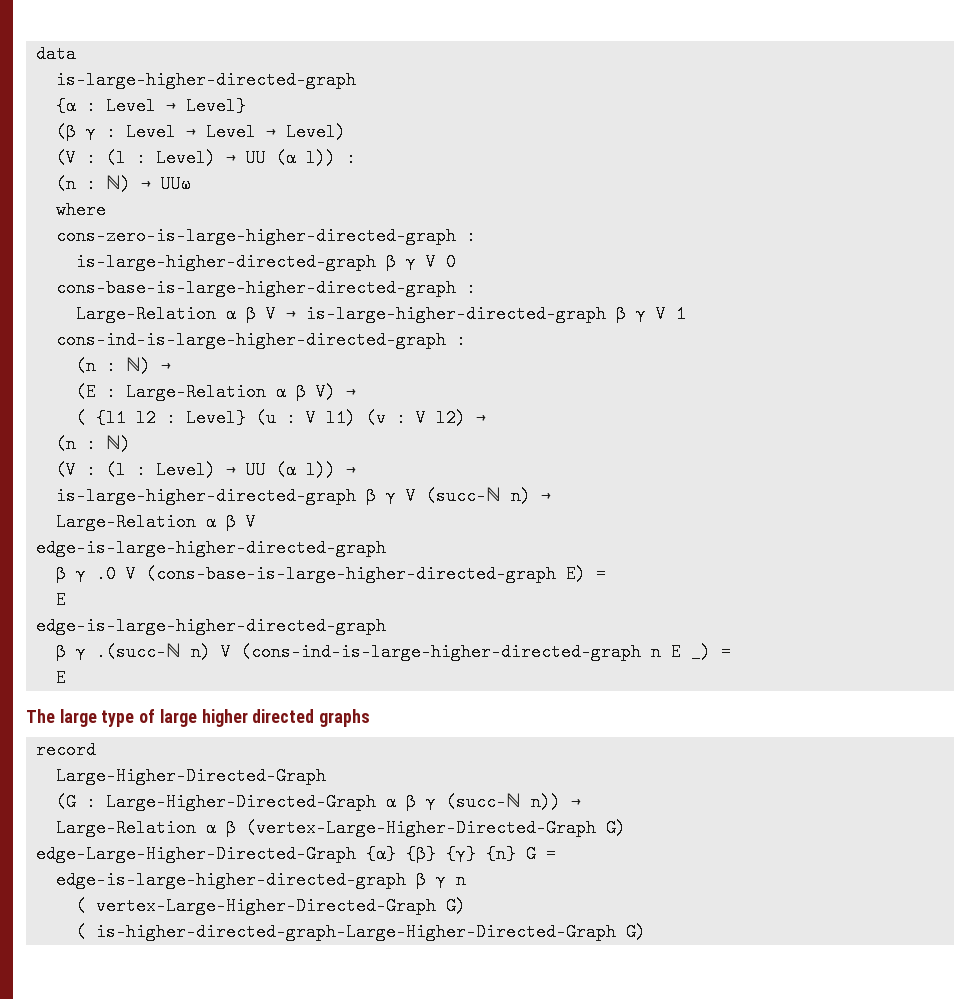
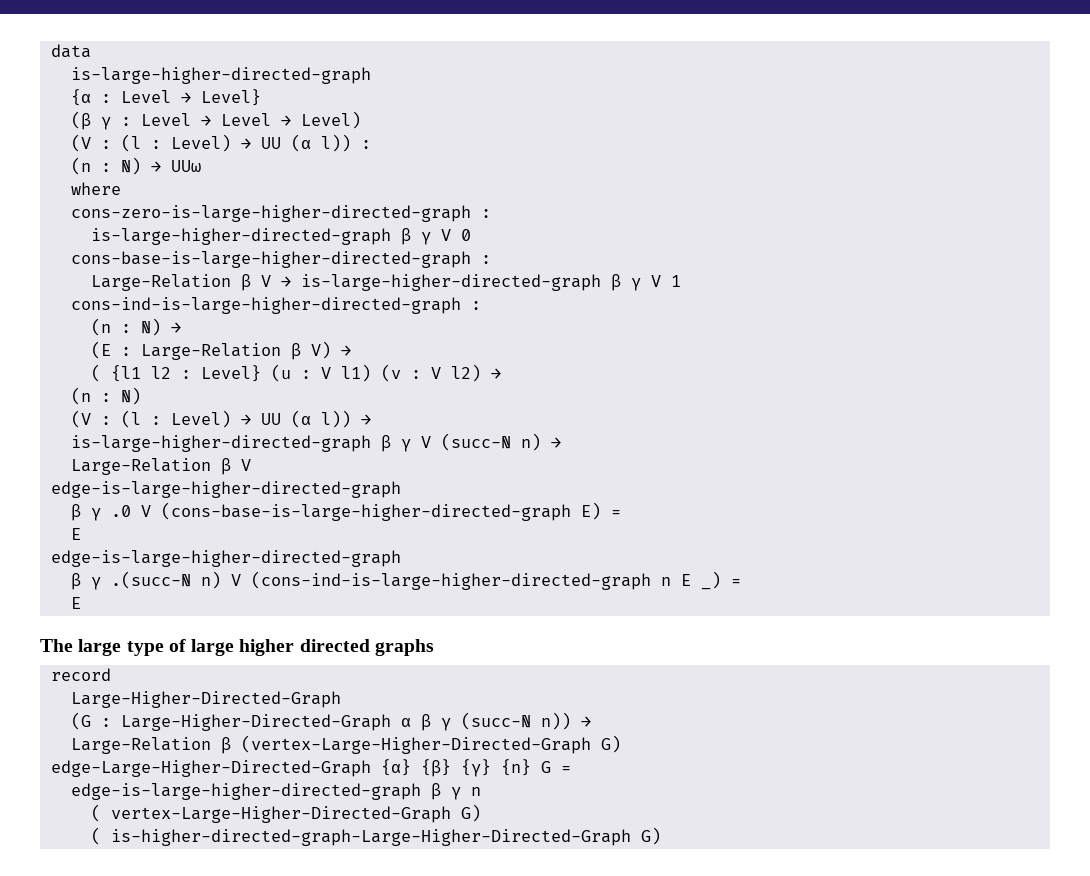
- Large-Relation α β V → is-large-higher-directed-graph β γ V 1
+ Large-Relation β V → is-large-higher-directed-graph β γ V 1
- (E : Large-Relation α β V) →
+ (E : Large-Relation β V) →
  is-large-higher-directed-graph β γ V (succ-ℕ n) →
- Large-Relation α β V
+ Large-Relation β V
- Large-Relation α β (vertex-Large-Higher-Directed-Graph G)
+ Large-Relation β (vertex-Large-Higher-Directed-Graph G)

